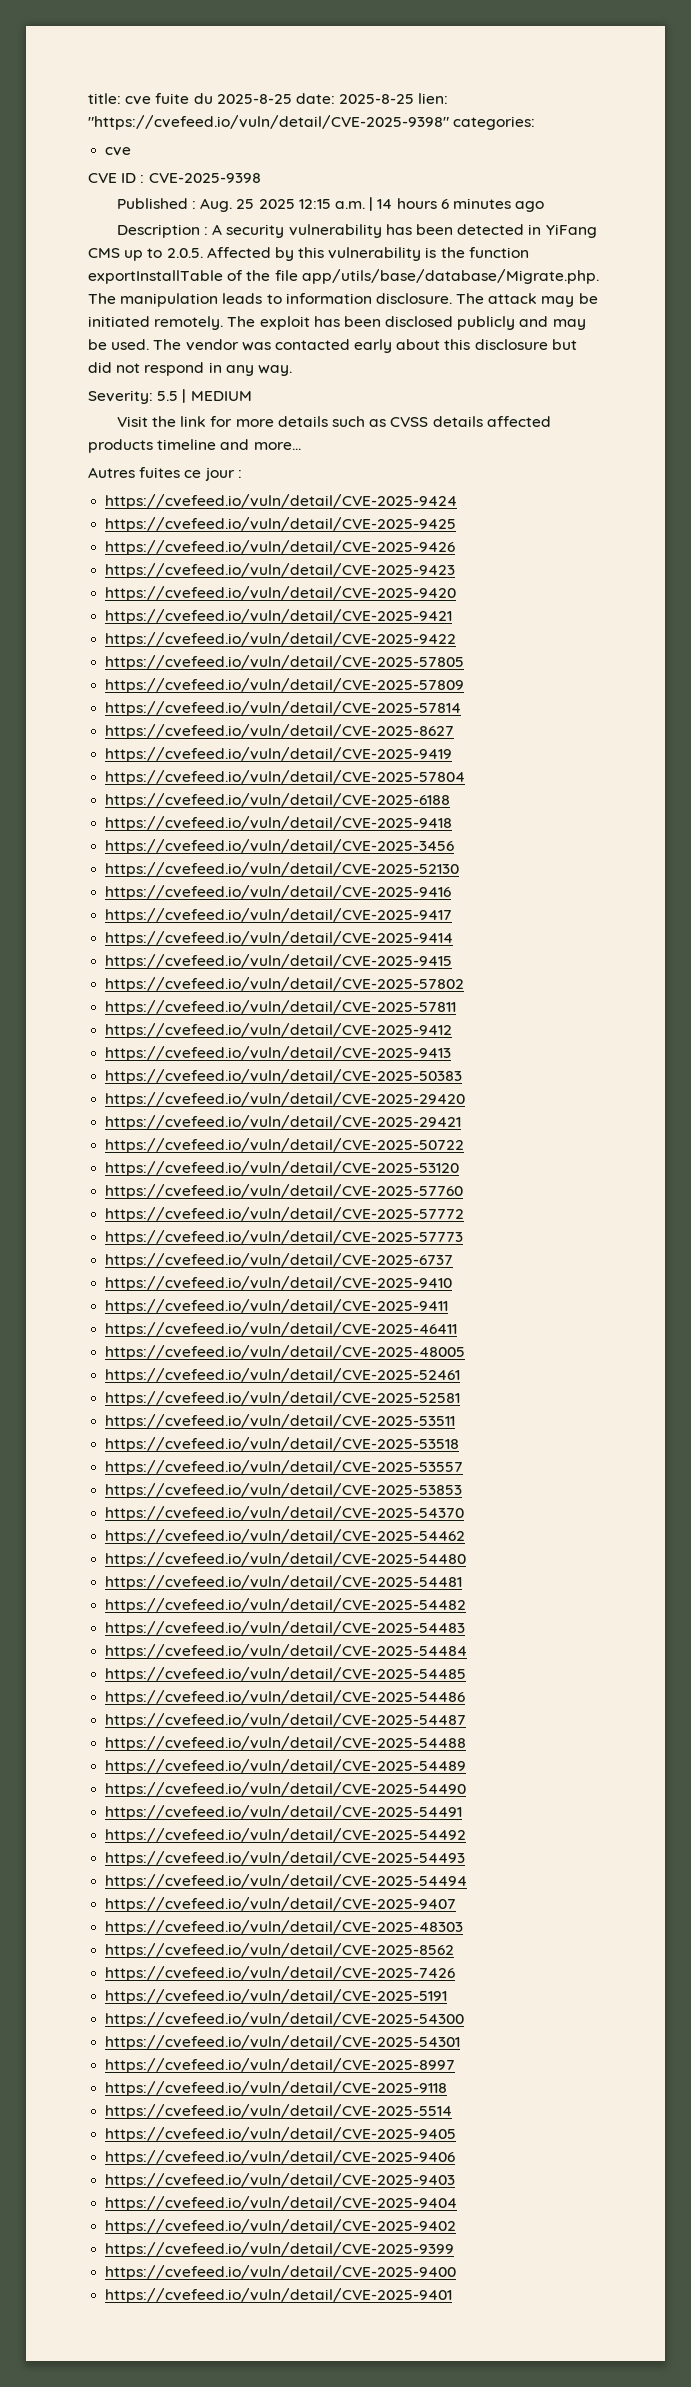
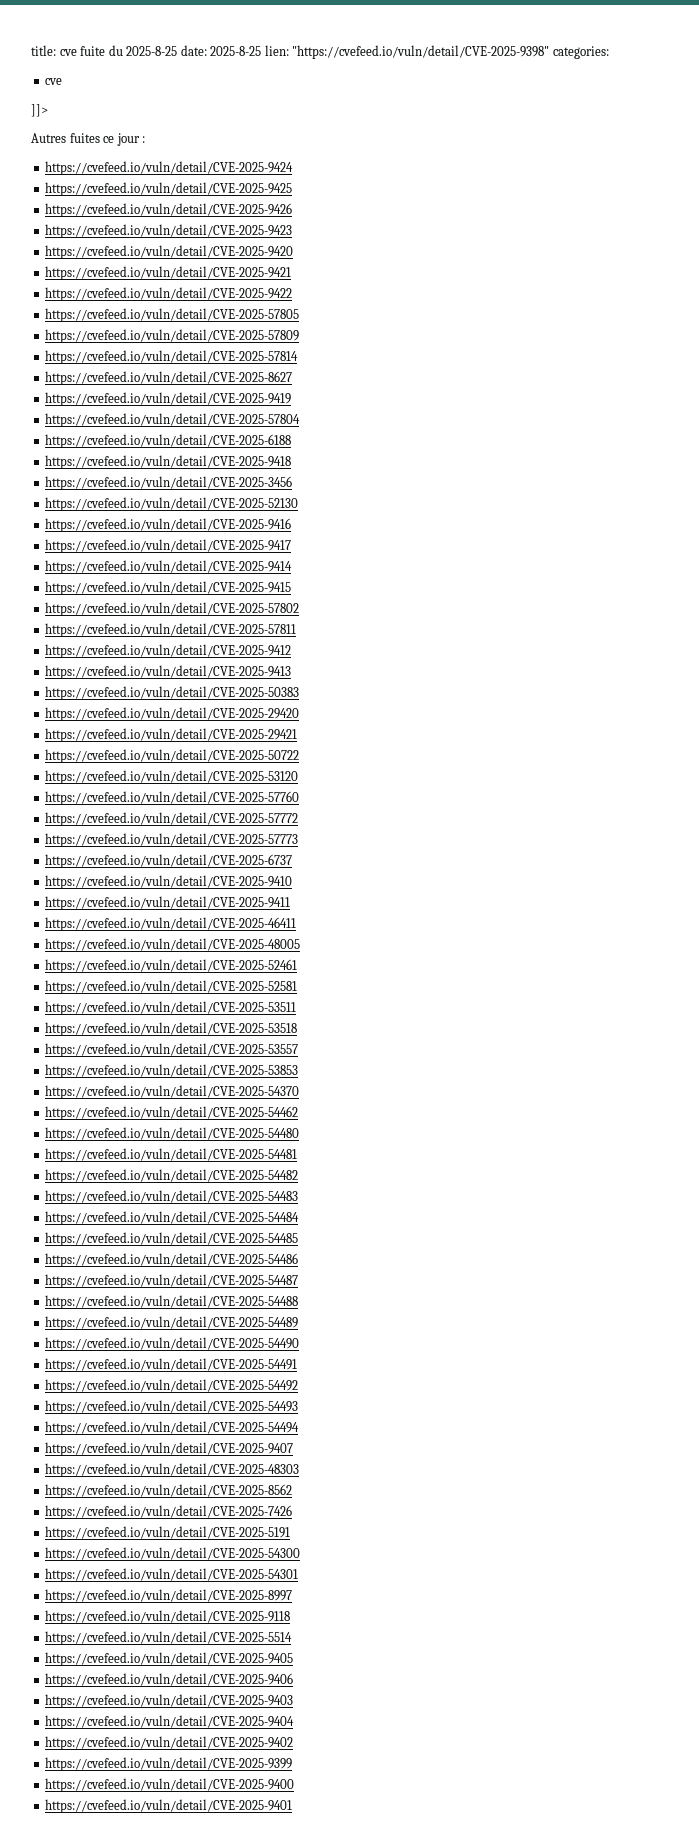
- CVE ID : CVE-2025-9398
- Published : Aug. 25 2025 12:15 a.m. | 14 hours 6 minutes ago
- Description : A security vulnerability has been detected in YiFang CMS up to 2.0.5. Affected by this vulnerability is the function exportInstallTable of the file app/utils/base/database/Migrate.php. The manipulation leads to information disclosure. The attack may be initiated remotely. The exploit has been disclosed publicly and may be used. The vendor was contacted early about this disclosure but did not respond in any way.
- Severity: 5.5 | MEDIUM
- Visit the link for more details such as CVSS details affected products timeline and more...
+ ]]>

